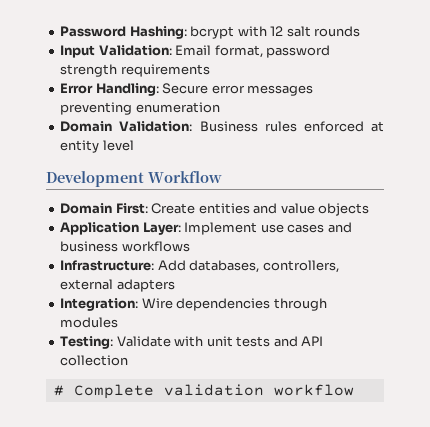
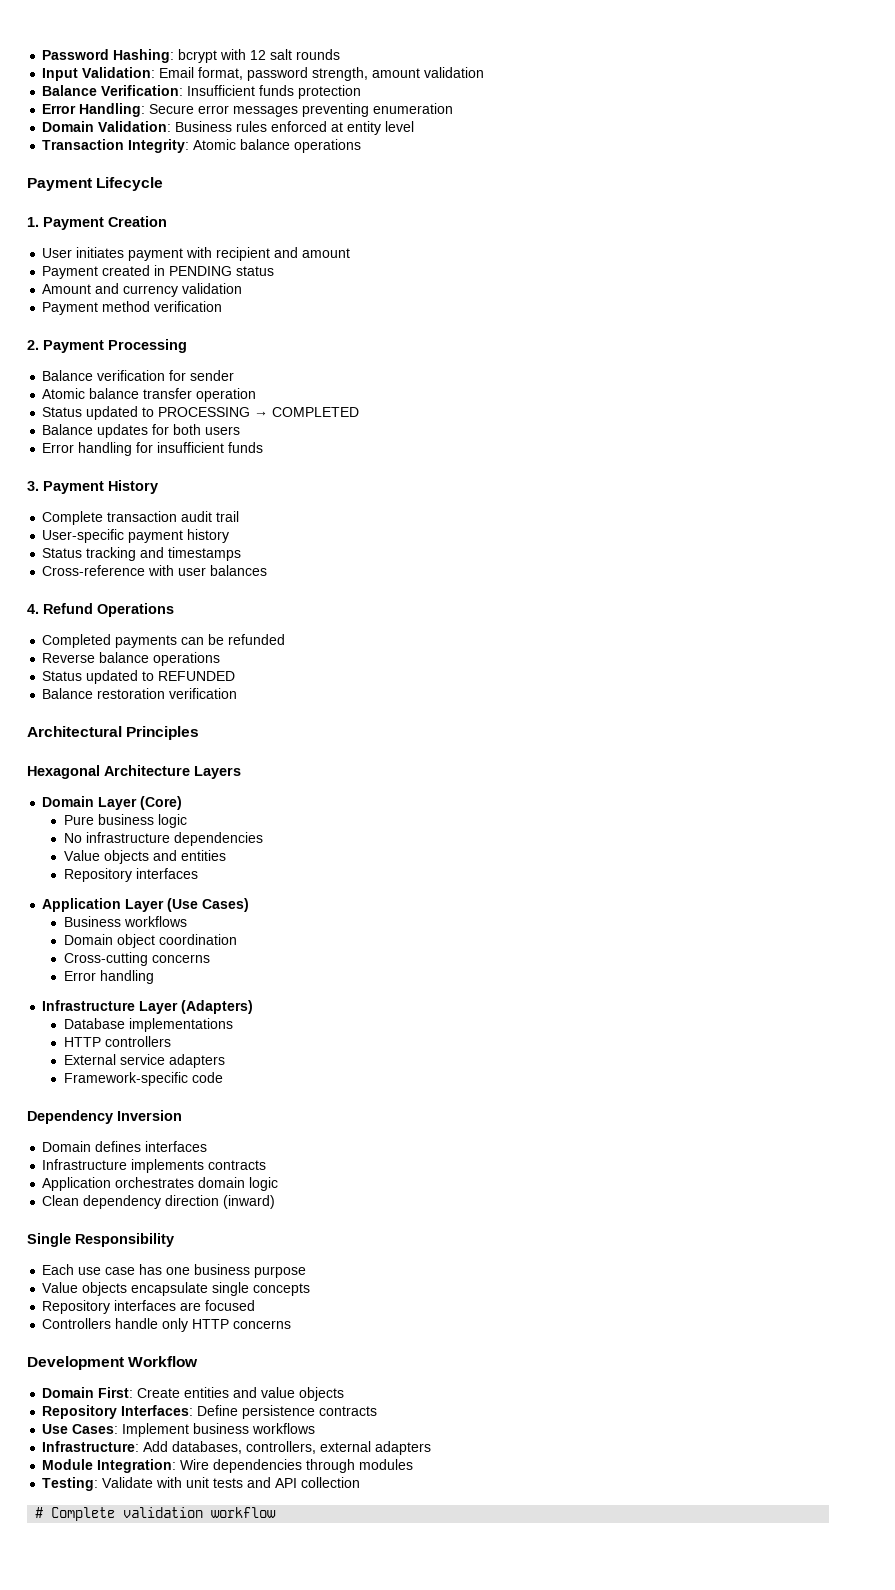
- Input Validation: Email format, password strength requirements
+ Input Validation: Email format, password strength, amount validation
+ Balance Verification: Insufficient funds protection
+ Transaction Integrity: Atomic balance operations
+ Payment Lifecycle
+ 1. Payment Creation
+ User initiates payment with recipient and amount
+ Payment created in PENDING status
+ Amount and currency validation
+ Payment method verification
+ 2. Payment Processing
+ Balance verification for sender
+ Atomic balance transfer operation
+ Status updated to PROCESSING → COMPLETED
+ Balance updates for both users
+ Error handling for insufficient funds
+ 3. Payment History
+ Complete transaction audit trail
+ User-specific payment history
+ Status tracking and timestamps
+ Cross-reference with user balances
+ 4. Refund Operations
+ Completed payments can be refunded
+ Reverse balance operations
+ Status updated to REFUNDED
+ Balance restoration verification
+ Architectural Principles
+ Hexagonal Architecture Layers
+ Domain Layer (Core)
+ Pure business logic
+ No infrastructure dependencies
+ Value objects and entities
+ Repository interfaces
+ Application Layer (Use Cases)
+ Business workflows
+ Domain object coordination
+ Cross-cutting concerns
+ Error handling
+ Infrastructure Layer (Adapters)
+ Database implementations
+ HTTP controllers
+ External service adapters
+ Framework-specific code
+ Dependency Inversion
+ Domain defines interfaces
+ Infrastructure implements contracts
+ Application orchestrates domain logic
+ Clean dependency direction (inward)
+ Single Responsibility
+ Each use case has one business purpose
+ Value objects encapsulate single concepts
+ Repository interfaces are focused
+ Controllers handle only HTTP concerns
- Application Layer: Implement use cases and business workflows
+ Repository Interfaces: Define persistence contracts
+ Use Cases: Implement business workflows
- Integration: Wire dependencies through modules
+ Module Integration: Wire dependencies through modules

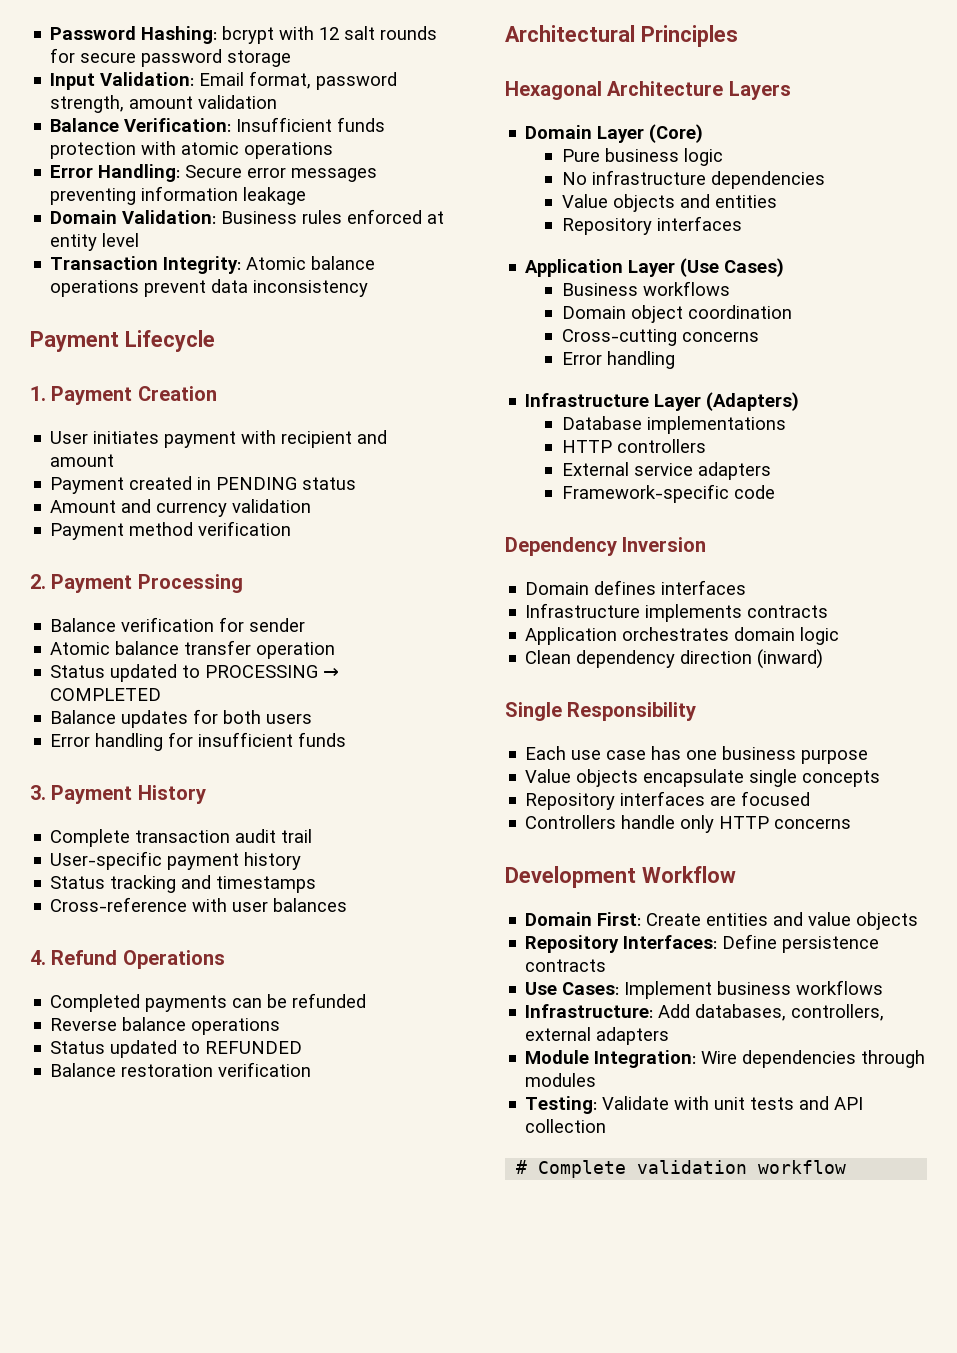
- Password Hashing: bcrypt with 12 salt rounds
+ Password Hashing: bcrypt with 12 salt rounds for secure password storage
- Balance Verification: Insufficient funds protection
+ Balance Verification: Insufficient funds protection with atomic operations
- Error Handling: Secure error messages preventing enumeration
+ Error Handling: Secure error messages preventing information leakage
- Transaction Integrity: Atomic balance operations
+ Transaction Integrity: Atomic balance operations prevent data inconsistency

